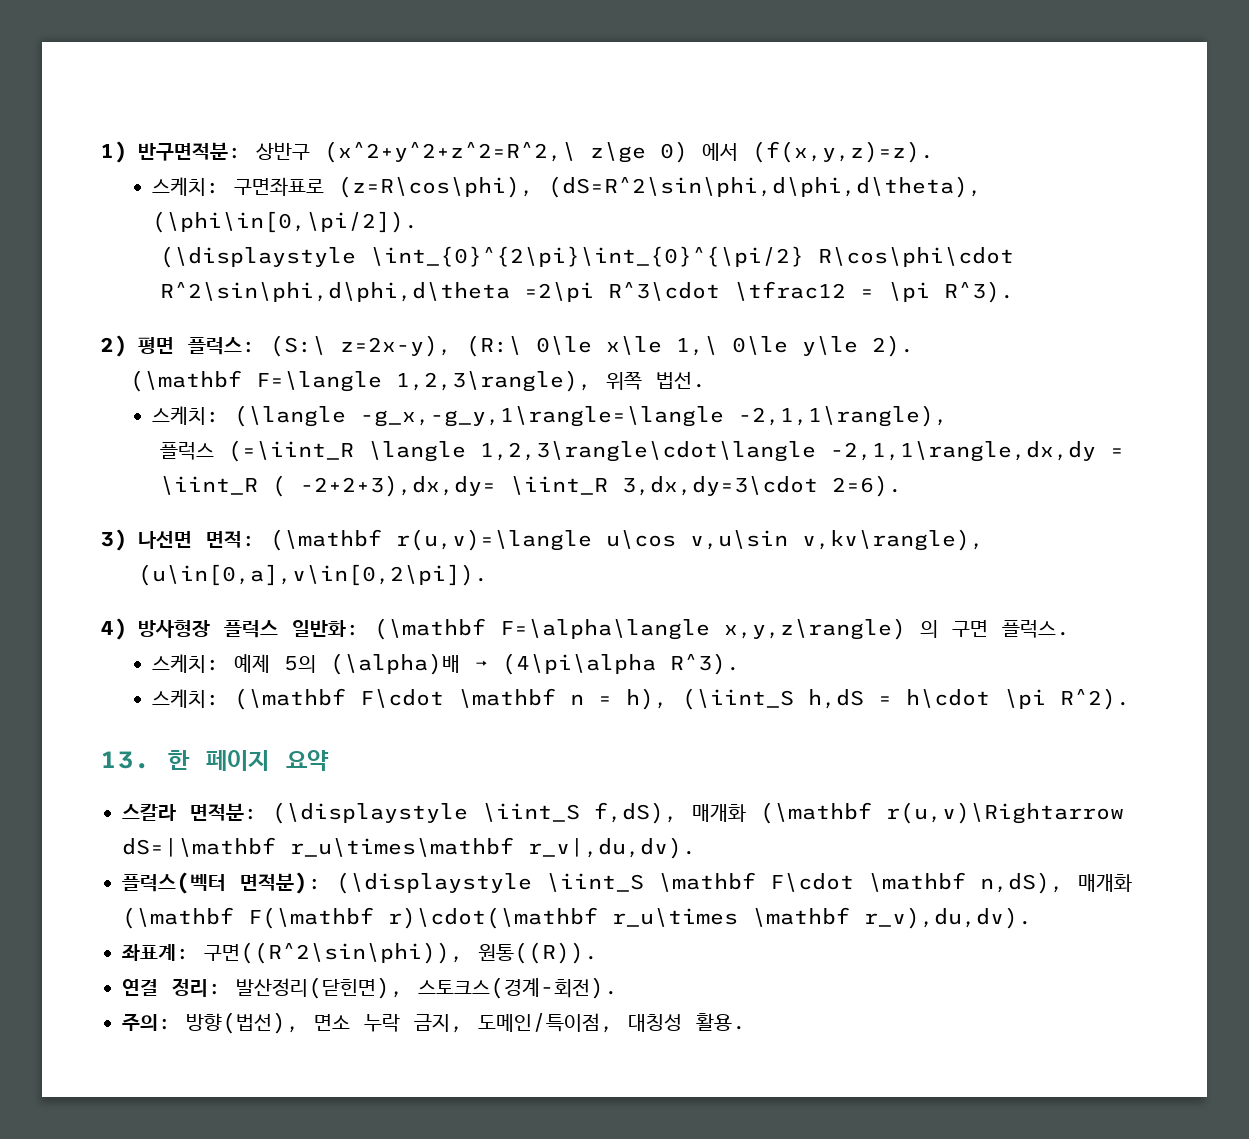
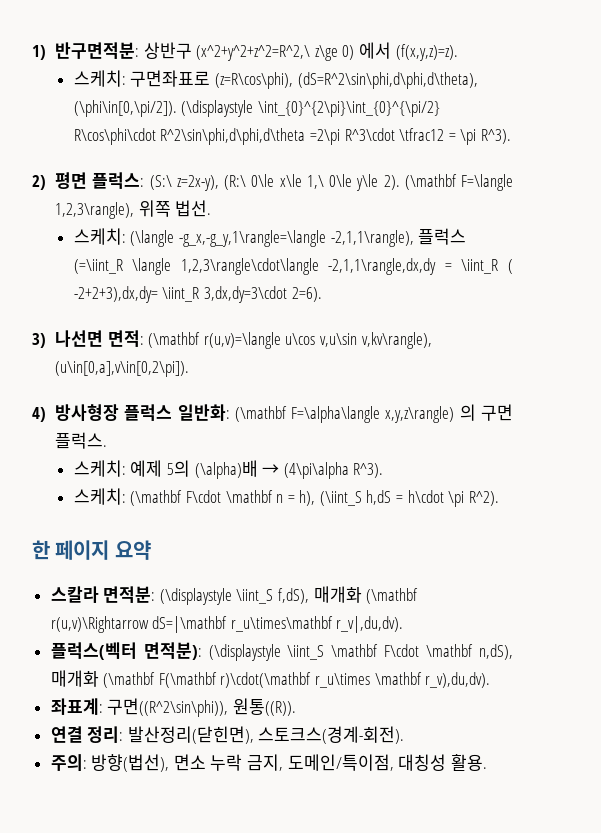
- 스케치: 구면좌표로 (z=R\cos\phi), (dS=R^2\sin\phi,d\phi,d\theta), (\phi\in[0,\pi/2]).
- (\displaystyle \int_{0}^{2\pi}\int_{0}^{\pi/2} R\cos\phi\cdot R^2\sin\phi,d\phi,d\theta =2\pi R^3\cdot \tfrac12 = \pi R^3).
+ 스케치: 구면좌표로 (z=R\cos\phi), (dS=R^2\sin\phi,d\phi,d\theta), (\phi\in[0,\pi/2]). (\displaystyle \int_{0}^{2\pi}\int_{0}^{\pi/2} R\cos\phi\cdot R^2\sin\phi,d\phi,d\theta =2\pi R^3\cdot \tfrac12 = \pi R^3).
- 2) 평면 플럭스: (S:\ z=2x-y), (R:\ 0\le x\le 1,\ 0\le y\le 2).
- (\mathbf F=\langle 1,2,3\rangle), 위쪽 법선.
+ 2) 평면 플럭스: (S:\ z=2x-y), (R:\ 0\le x\le 1,\ 0\le y\le 2). (\mathbf F=\langle 1,2,3\rangle), 위쪽 법선.
- 스케치: (\langle -g_x,-g_y,1\rangle=\langle -2,1,1\rangle),
- 플럭스 (=\iint_R \langle 1,2,3\rangle\cdot\langle -2,1,1\rangle,dx,dy = \iint_R ( -2+2+3),dx,dy= \iint_R 3,dx,dy=3\cdot 2=6).
+ 스케치: (\langle -g_x,-g_y,1\rangle=\langle -2,1,1\rangle), 플럭스 (=\iint_R \langle 1,2,3\rangle\cdot\langle -2,1,1\rangle,dx,dy = \iint_R ( -2+2+3),dx,dy= \iint_R 3,dx,dy=3\cdot 2=6).
- 13. 한 페이지 요약
+ 한 페이지 요약

